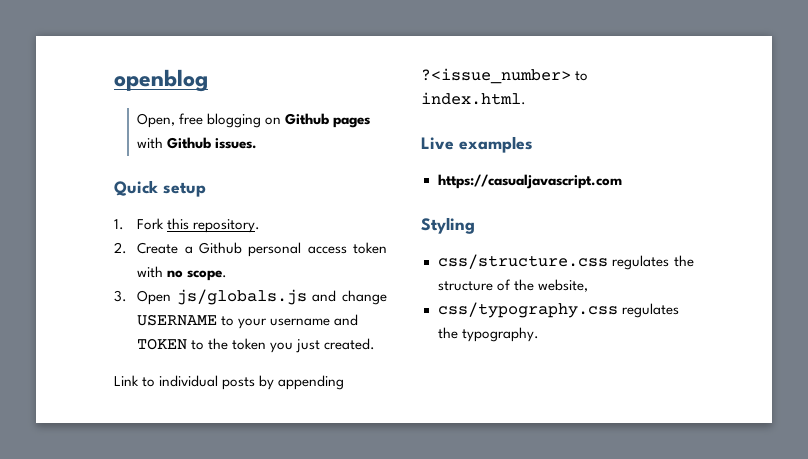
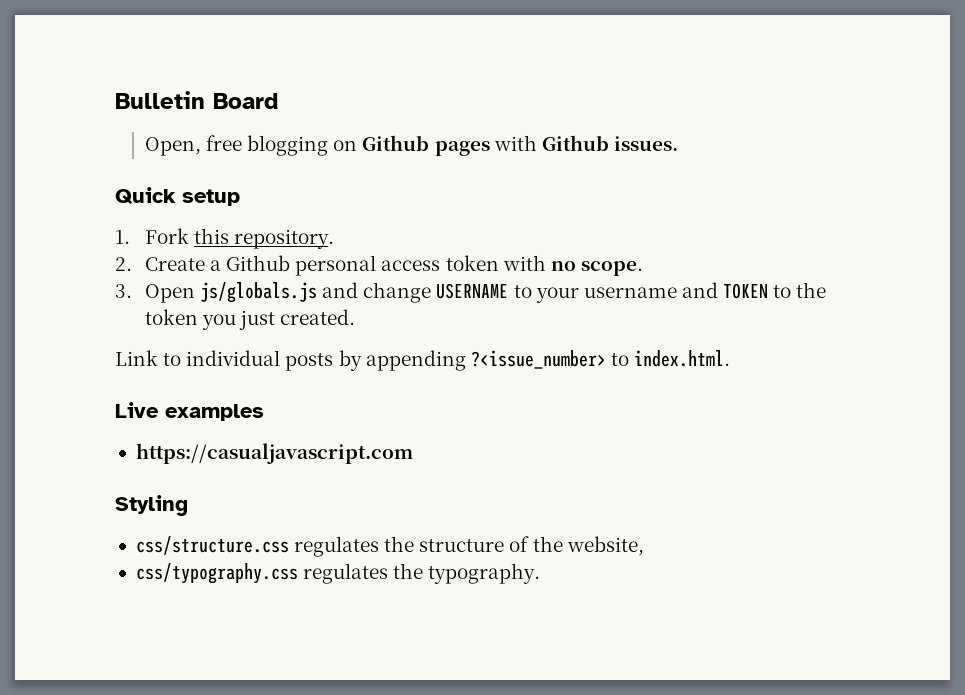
- openblog
+ Bulletin Board

